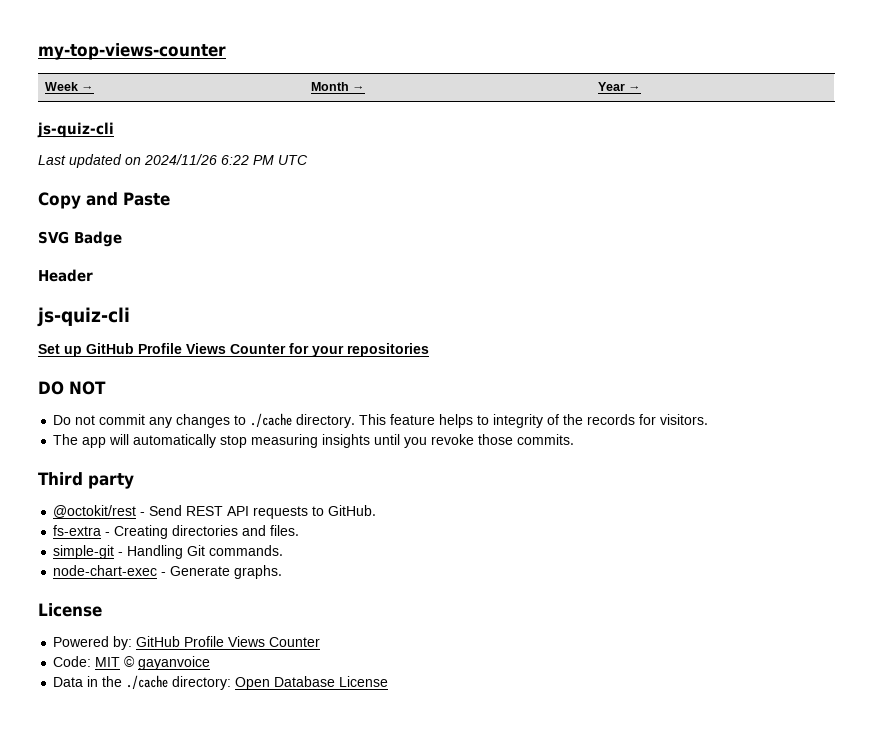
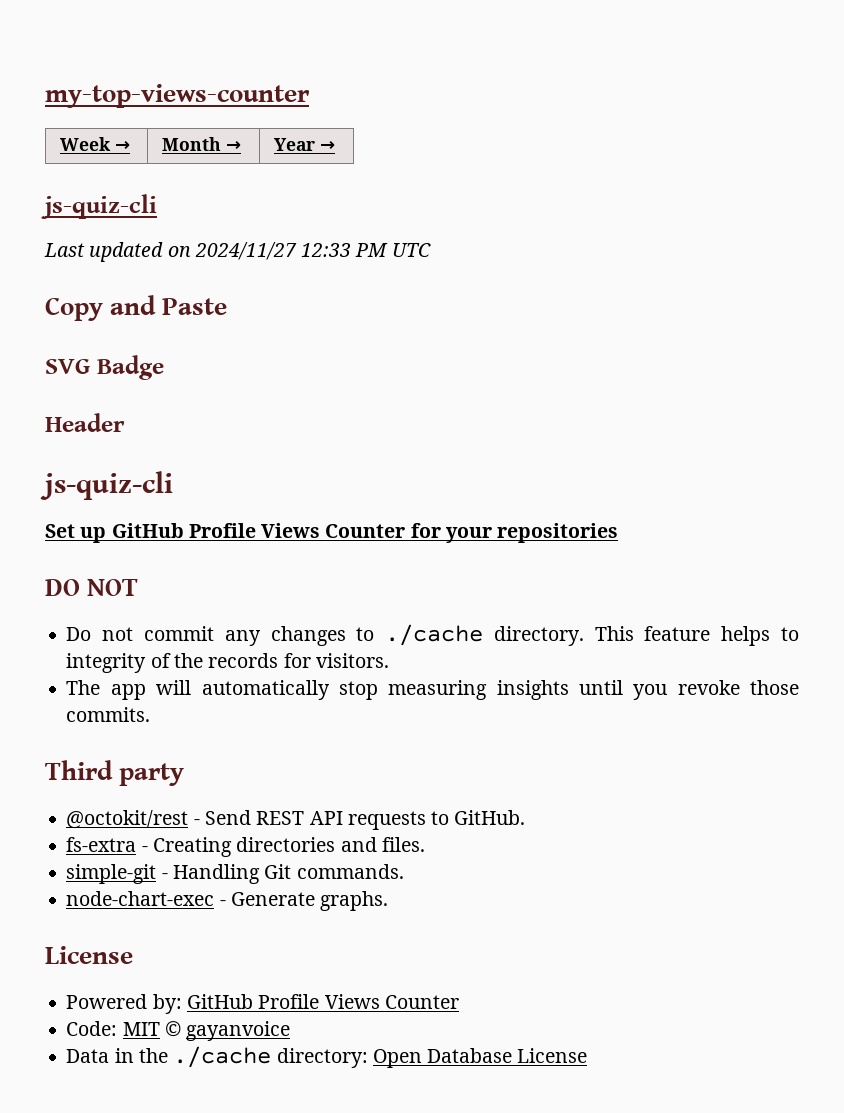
- Last updated on 2024/11/26 6:22 PM UTC
+ Last updated on 2024/11/27 12:33 PM UTC

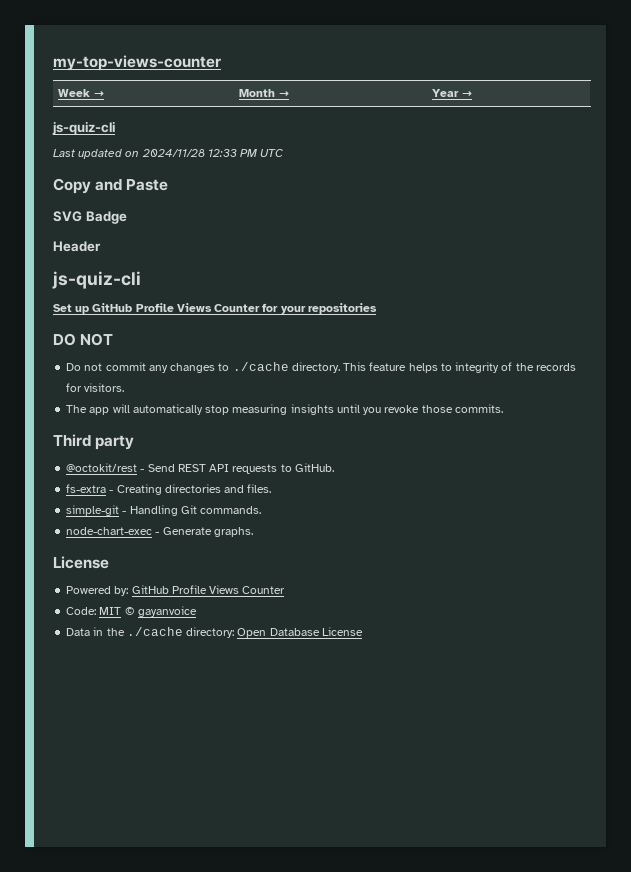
- Last updated on 2024/11/27 12:33 PM UTC
+ Last updated on 2024/11/28 12:33 PM UTC

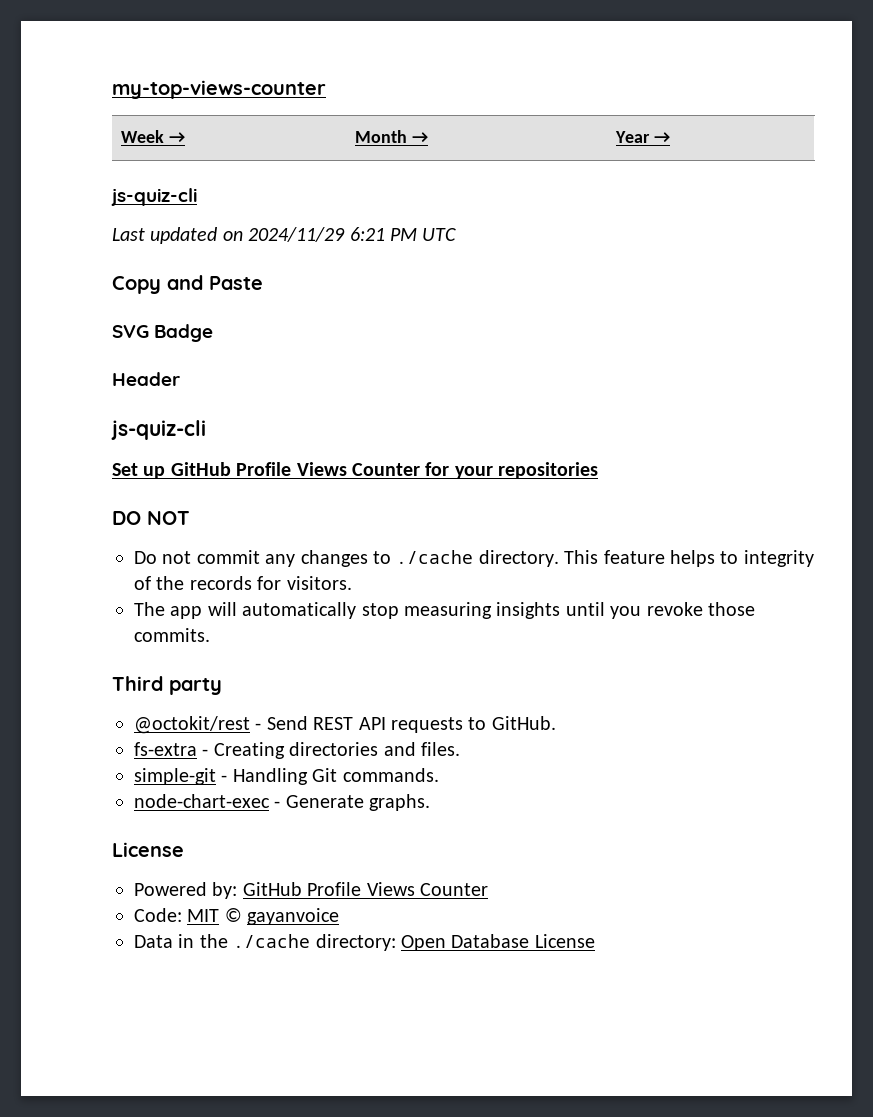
- Last updated on 2024/11/28 12:33 PM UTC
+ Last updated on 2024/11/29 6:21 PM UTC

